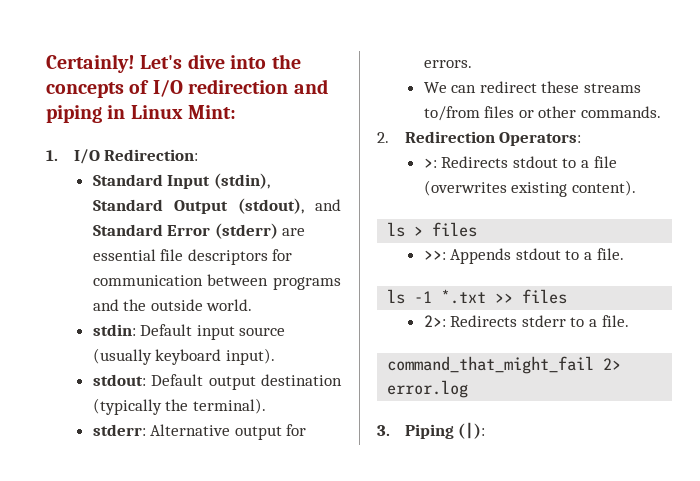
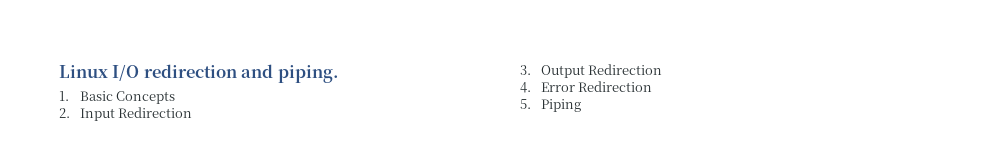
- Certainly! Let's dive into the concepts of I/O redirection and piping in Linux Mint:
- 1. I/O Redirection:
- Standard Input (stdin), Standard Output (stdout), and Standard Error (stderr) are essential file descriptors for communication between programs and the outside world.
- stdin: Default input source (usually keyboard input).
- stdout: Default output destination (typically the terminal).
- stderr: Alternative output for errors.
- We can redirect these streams to/from files or other commands.
+ Linux I/O redirection and piping.
+ 1. Basic Concepts
- 2. Redirection Operators:
- >: Redirects stdout to a file (overwrites existing content).
- ls > files
- >>: Appends stdout to a file.
- ls -1 *.txt >> files
- 2>: Redirects stderr to a file.
- command_that_might_fail 2> error.log
- 3. Piping (|):
+ 2. Input Redirection
+ 3. Output Redirection
+ 4. Error Redirection
+ 5. Piping

